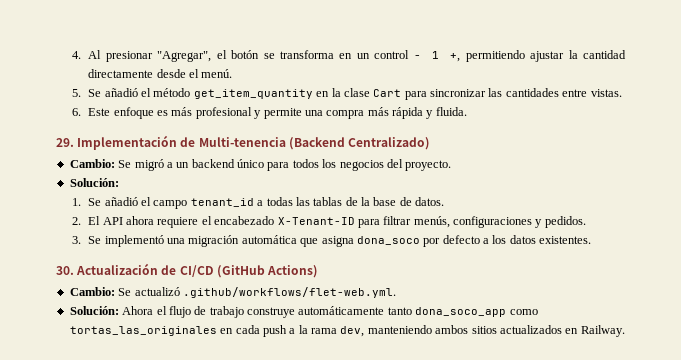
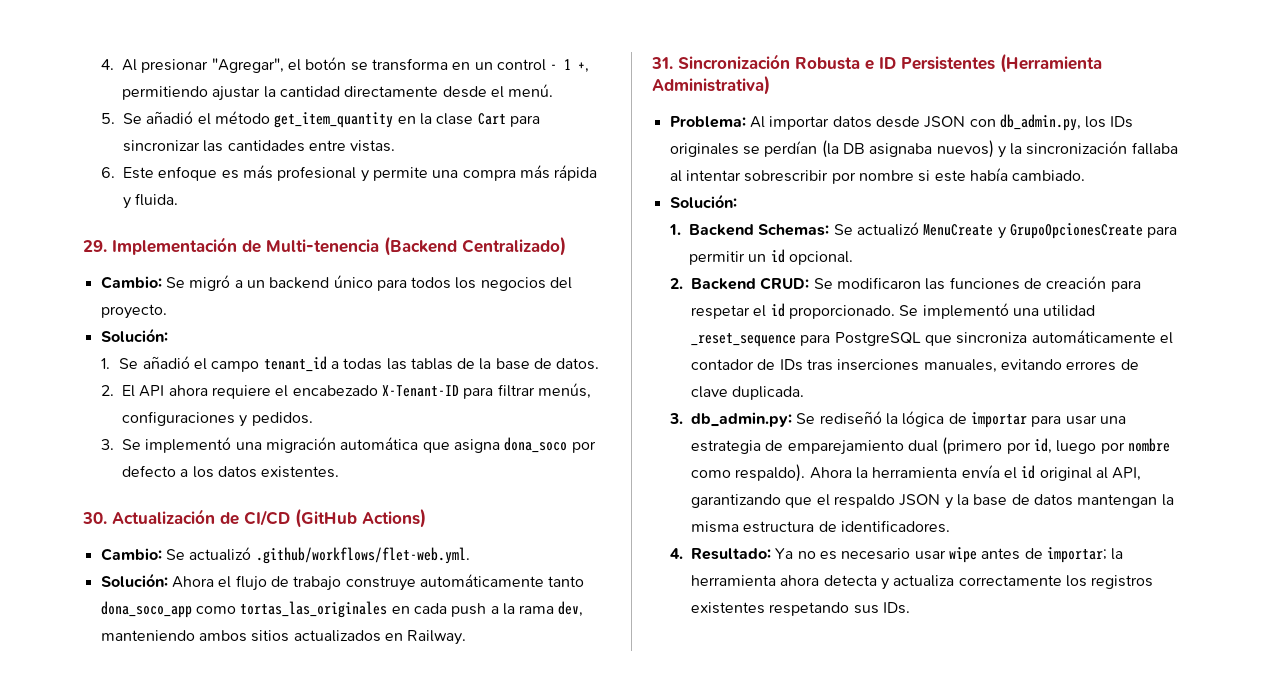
+ 31. Sincronización Robusta e ID Persistentes (Herramienta Administrativa)
+ Problema: Al importar datos desde JSON con db_admin.py, los IDs originales se perdían (la DB asignaba nuevos) y la sincronización fallaba al intentar sobrescribir por nombre si este había cambiado.
+ Solución:
+ 1. Backend Schemas: Se actualizó MenuCreate y GrupoOpcionesCreate para permitir un id opcional.
+ 2. Backend CRUD: Se modificaron las funciones de creación para respetar el id proporcionado. Se implementó una utilidad _reset_sequence para PostgreSQL que sincroniza automáticamente el contador de IDs tras inserciones manuales, evitando errores de clave duplicada.
+ 3. db_admin.py: Se rediseñó la lógica de importar para usar una estrategia de emparejamiento dual (primero por id, luego por nombre como respaldo). Ahora la herramienta envía el id original al API, garantizando que el respaldo JSON y la base de datos mantengan la misma estructura de identificadores.
+ 4. Resultado: Ya no es necesario usar wipe antes de importar; la herramienta ahora detecta y actualiza correctamente los registros existentes respetando sus IDs.

